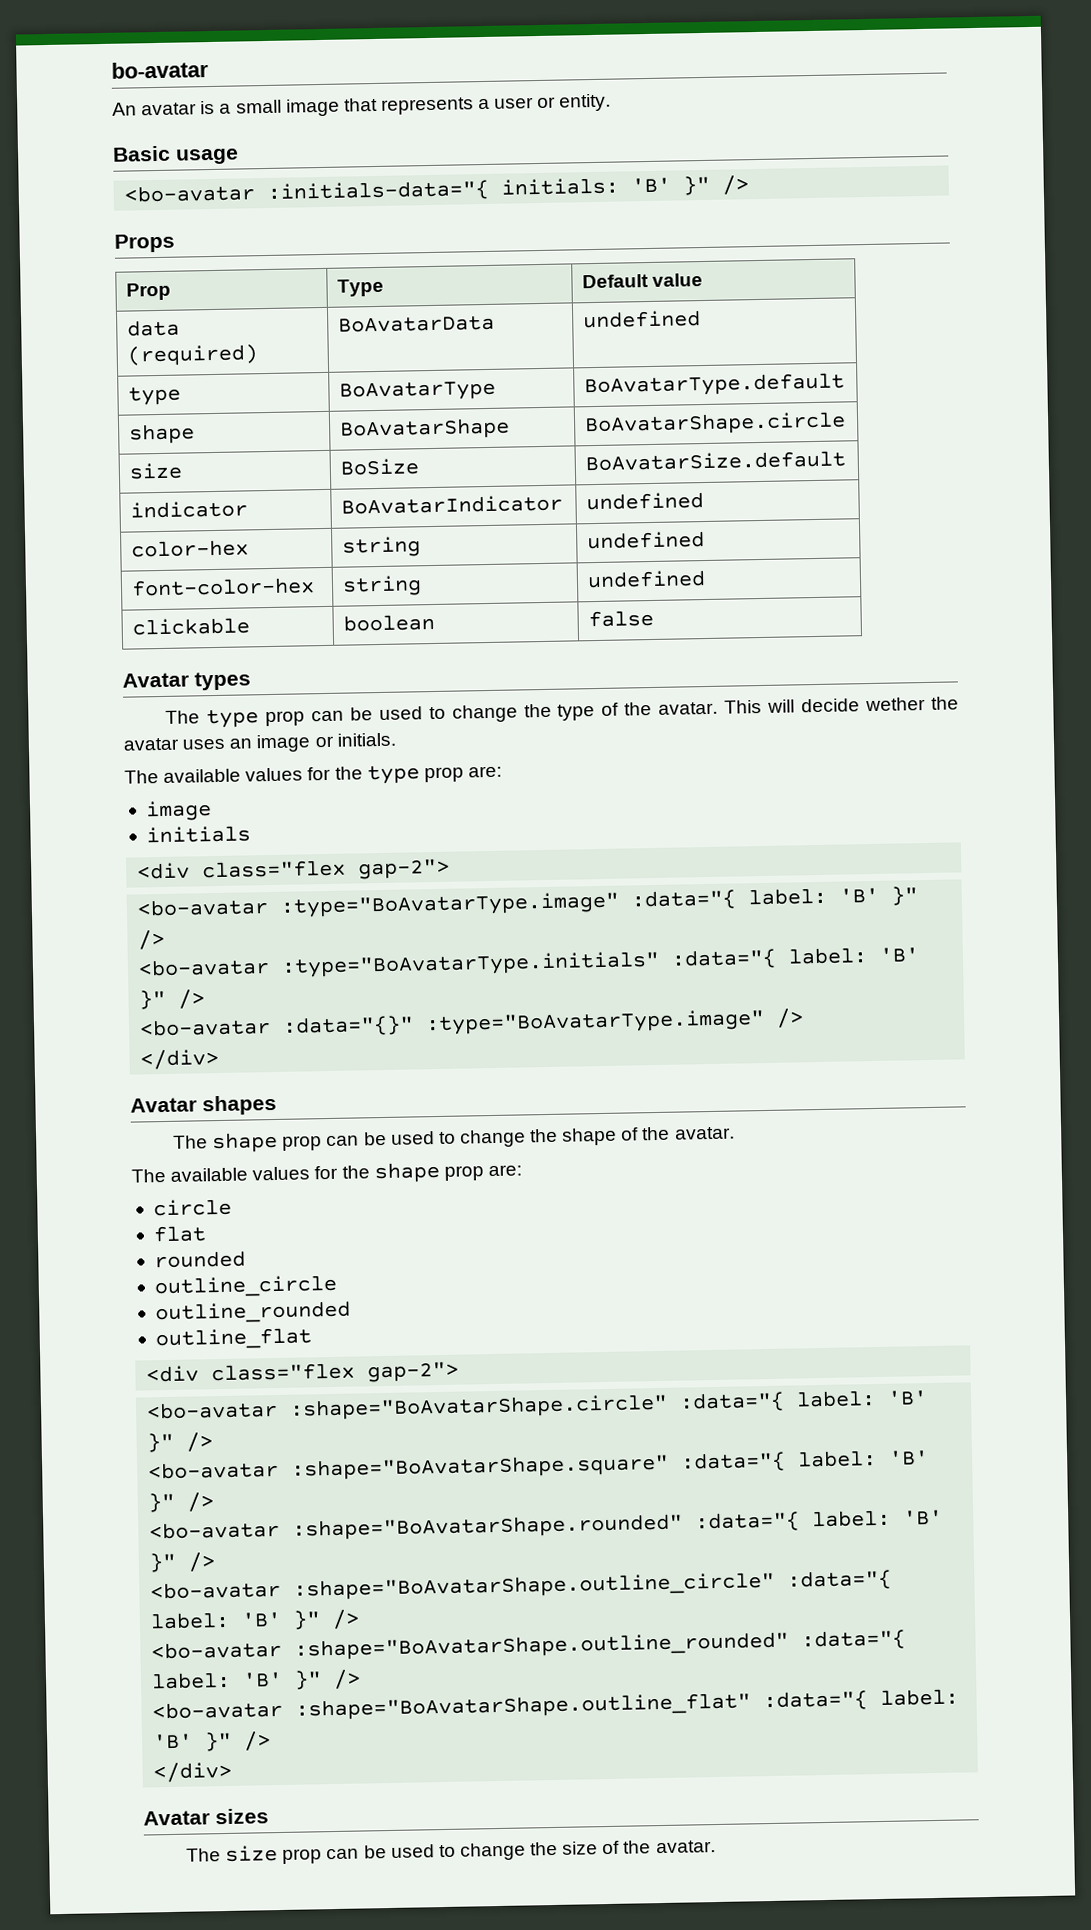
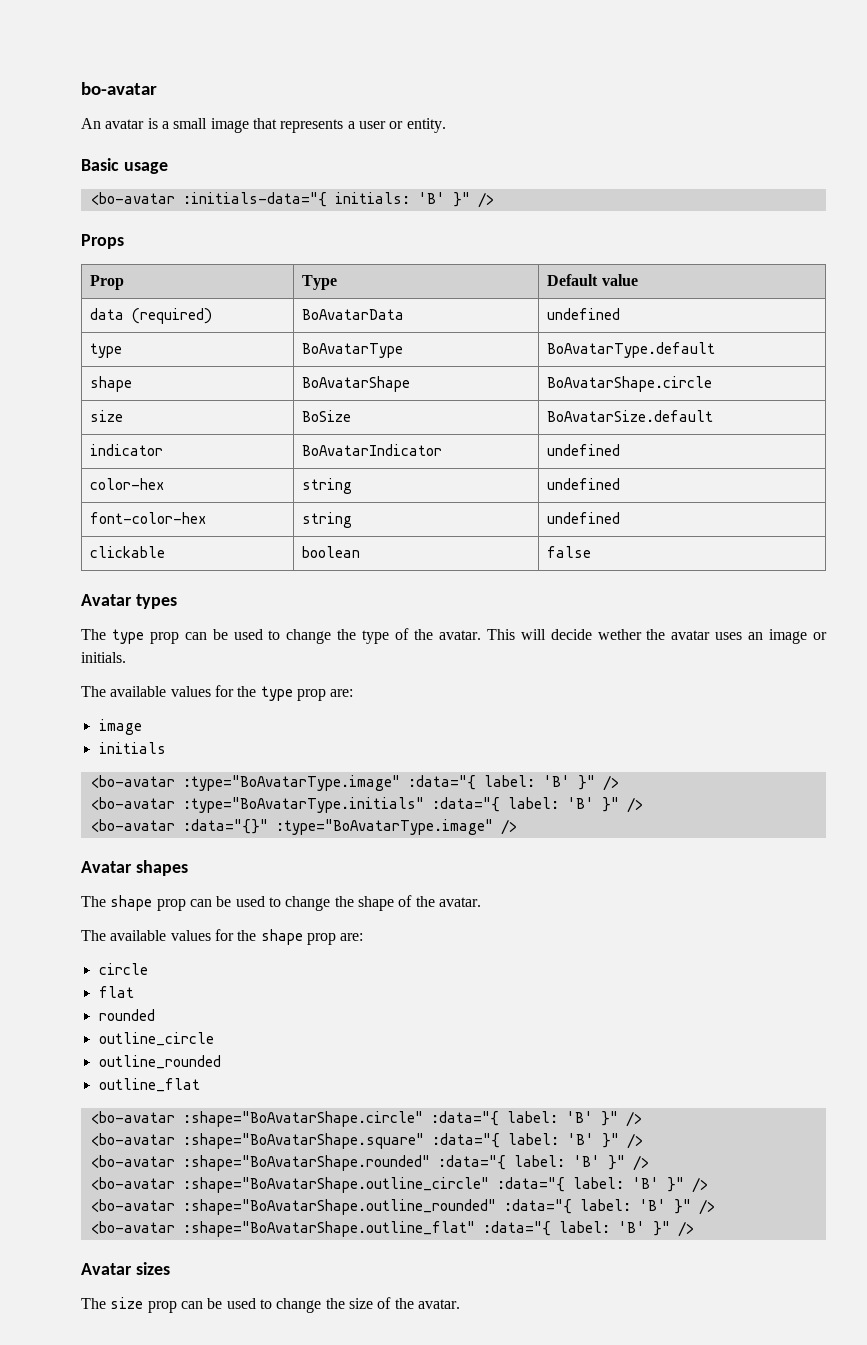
  initials
- <div class="flex gap-2">
  <bo-avatar :data="{}" :type="BoAvatarType.image" />
- </div>
  outline_flat
- <div class="flex gap-2">
  <bo-avatar :shape="BoAvatarShape.outline_flat" :data="{ label: 'B' }" />
- </div>

